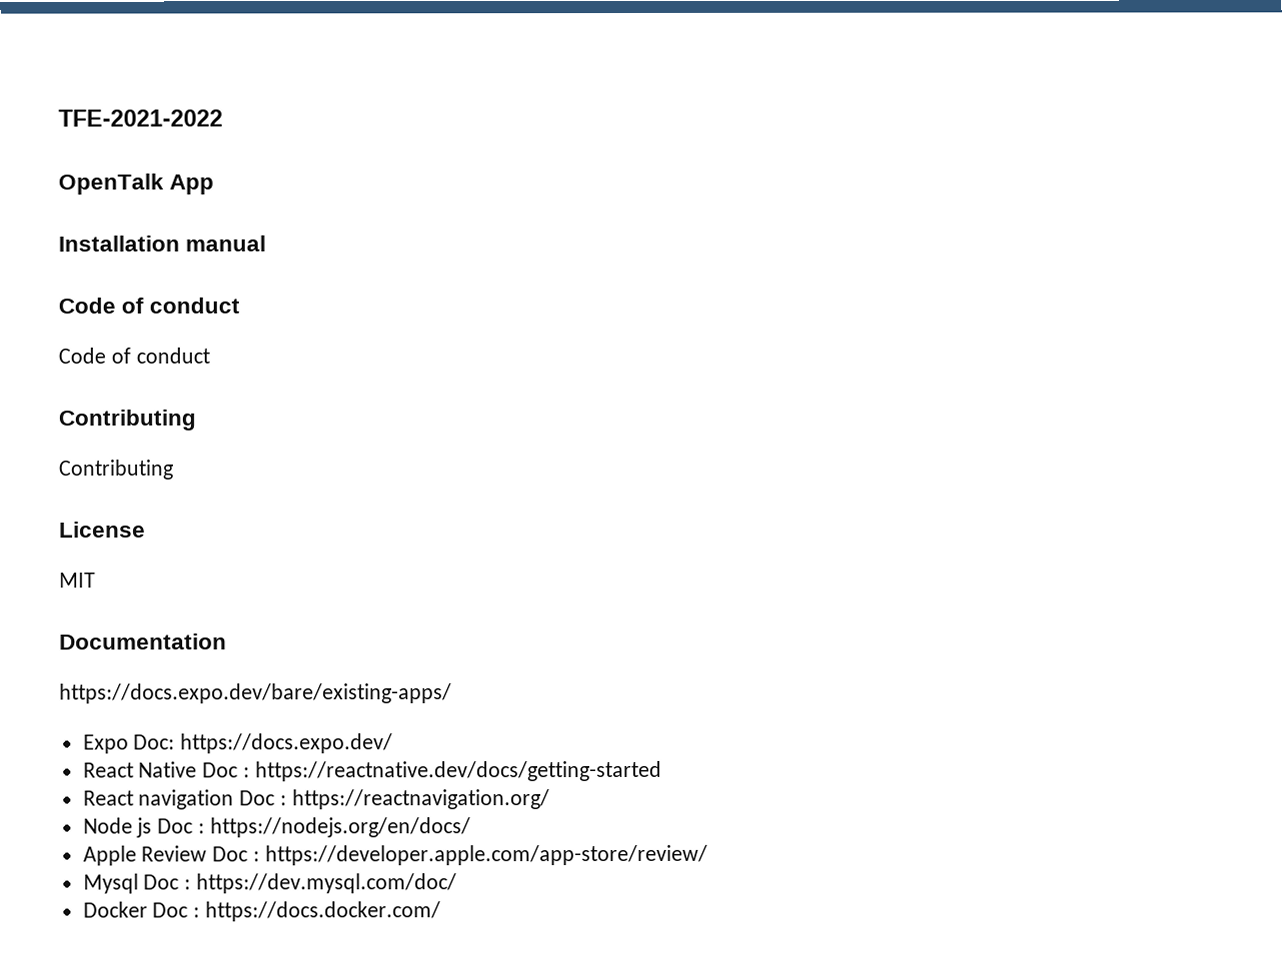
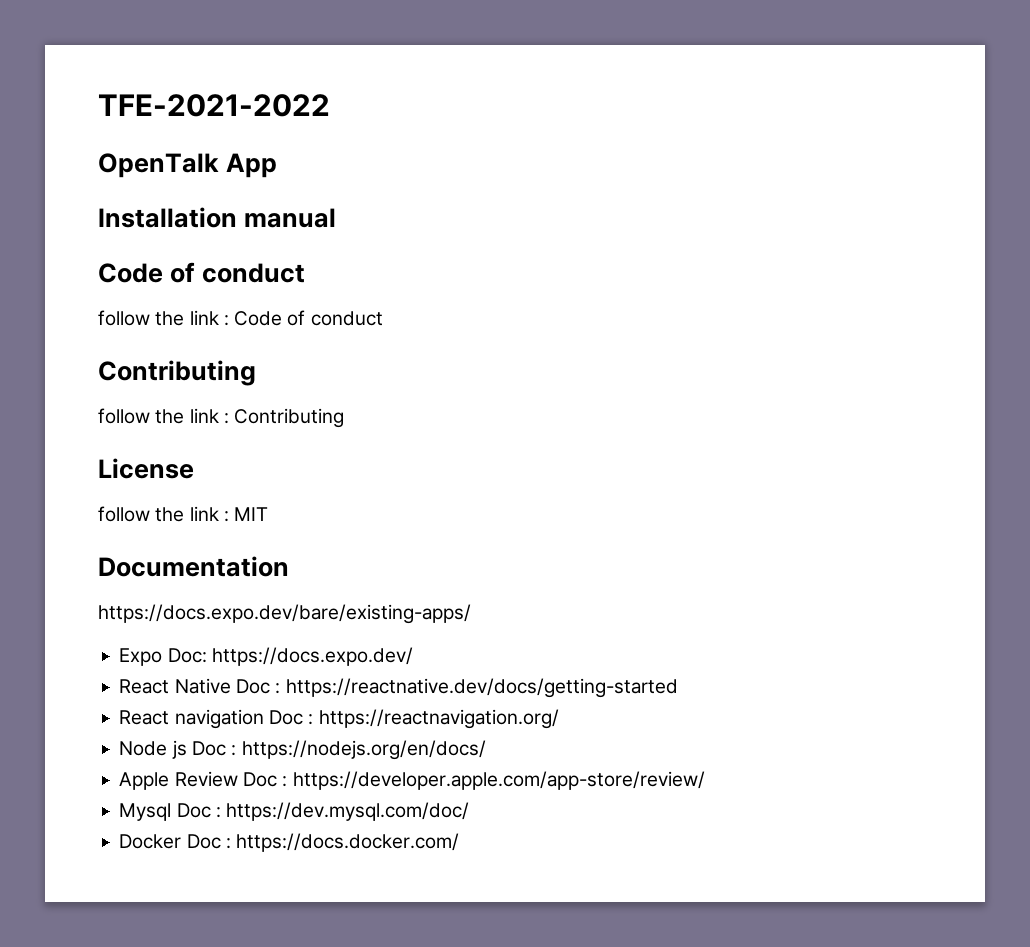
  Installation manual
  Code of conduct
- Code of conduct
+ follow the link : Code of conduct
  Contributing
- Contributing
+ follow the link : Contributing
  License
- MIT
+ follow the link : MIT

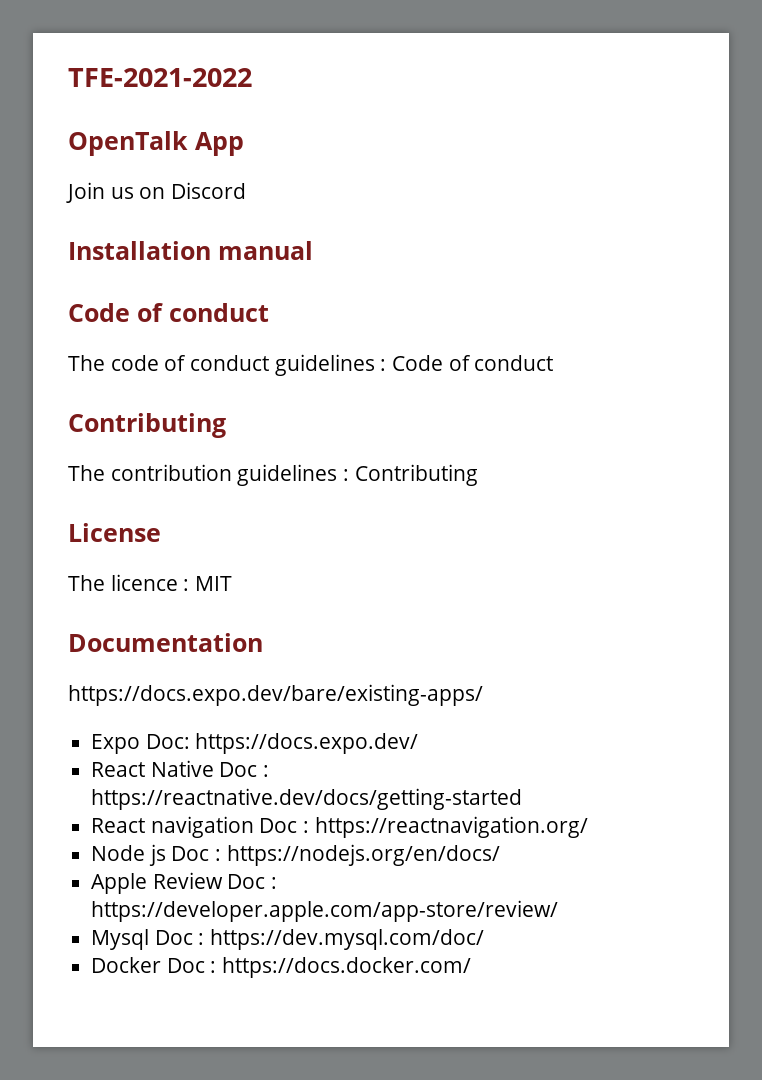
+ Join us on Discord
- follow the link : Code of conduct
+ The code of conduct guidelines : Code of conduct
- follow the link : Contributing
+ The contribution guidelines : Contributing
- follow the link : MIT
+ The licence : MIT

